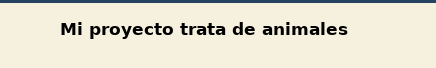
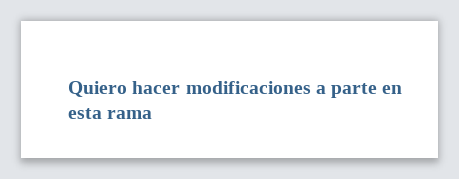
- Mi proyecto trata de animales
+ Quiero hacer modificaciones a parte en esta rama

